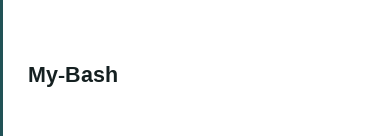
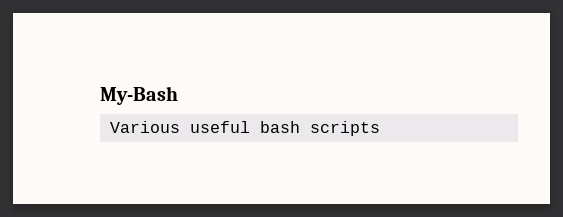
+ Various useful bash scripts

